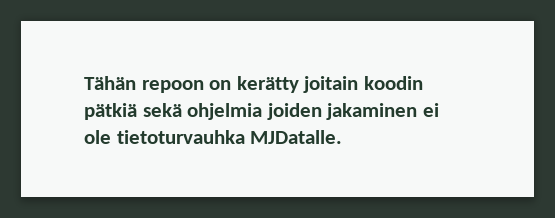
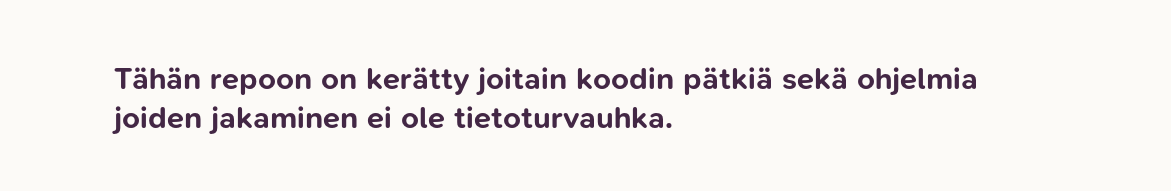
- Tähän repoon on kerätty joitain koodin pätkiä sekä ohjelmia joiden jakaminen ei ole tietoturvauhka MJDatalle.
+ Tähän repoon on kerätty joitain koodin pätkiä sekä ohjelmia joiden jakaminen ei ole tietoturvauhka.

